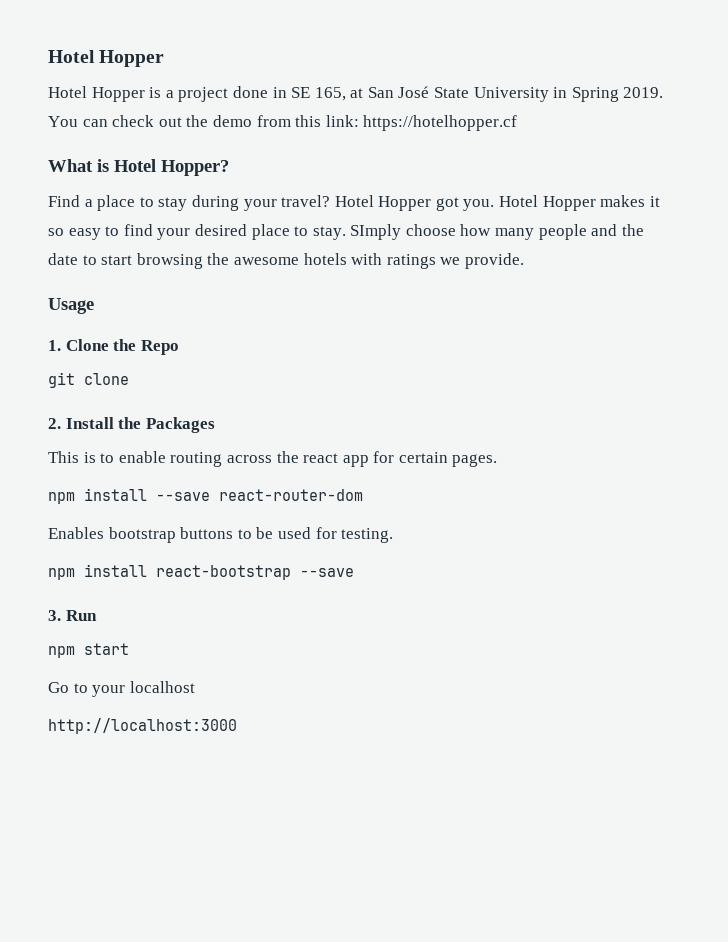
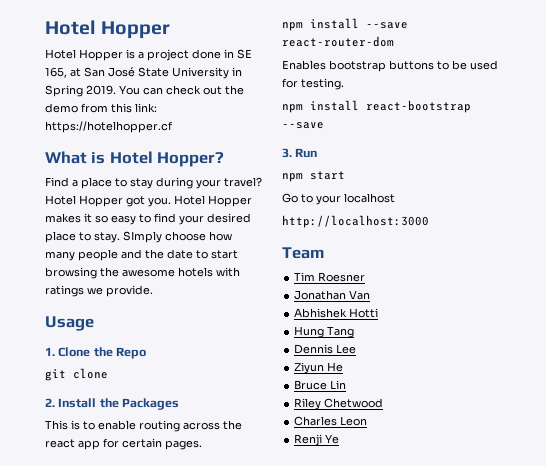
+ Team
+ Tim Roesner
+ Jonathan Van
+ Abhishek Hotti
+ Hung Tang
+ Dennis Lee
+ Ziyun He
+ Bruce Lin
+ Riley Chetwood
+ Charles Leon
+ Renji Ye

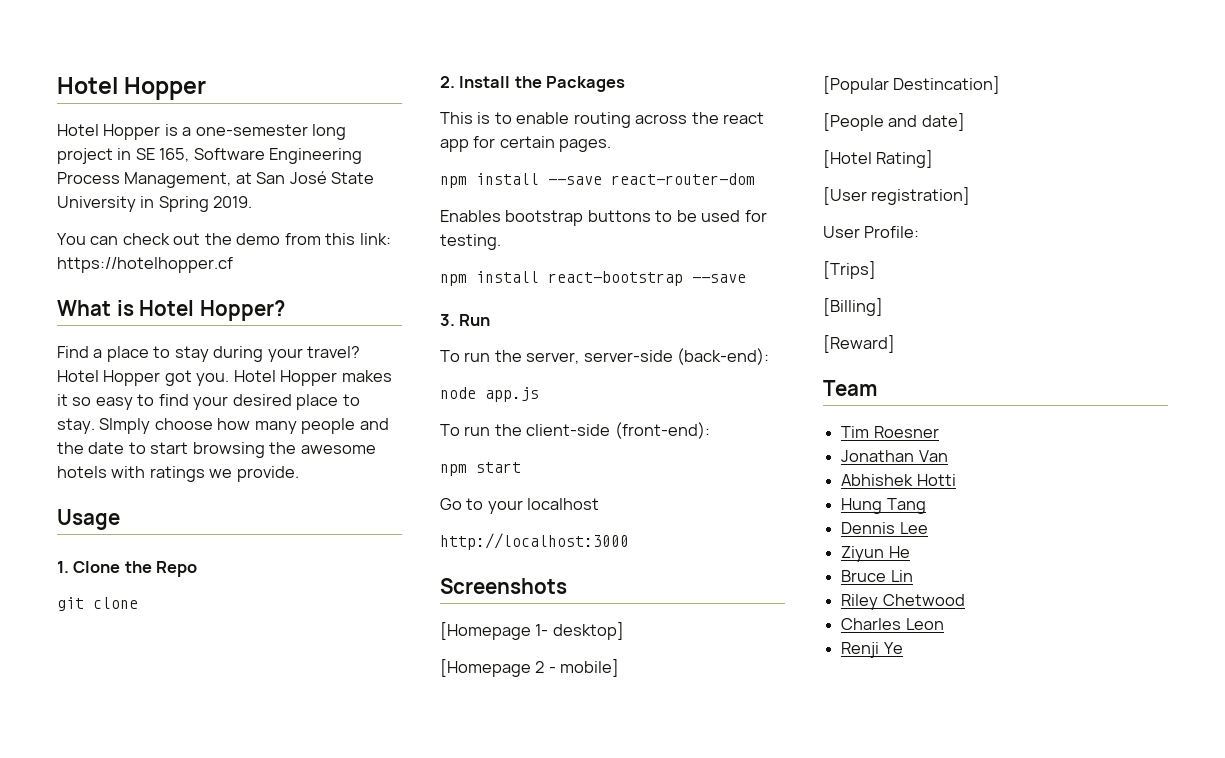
- Hotel Hopper is a project done in SE 165, at San José State University in Spring 2019. You can check out the demo from this link: https://hotelhopper.cf
+ Hotel Hopper is a one-semester long project in SE 165, Software Engineering Process Management, at San José State University in Spring 2019.
+ You can check out the demo from this link: https://hotelhopper.cf
+ To run the server, server-side (back-end):
+ node app.js
+ To run the client-side (front-end):
+ Screenshots
+ [Homepage 1- desktop]
+ [Homepage 2 - mobile]
+ [Popular Destincation]
+ [People and date]
+ [Hotel Rating]
+ [User registration]
+ User Profile:
+ [Trips]
+ [Billing]
+ [Reward]

